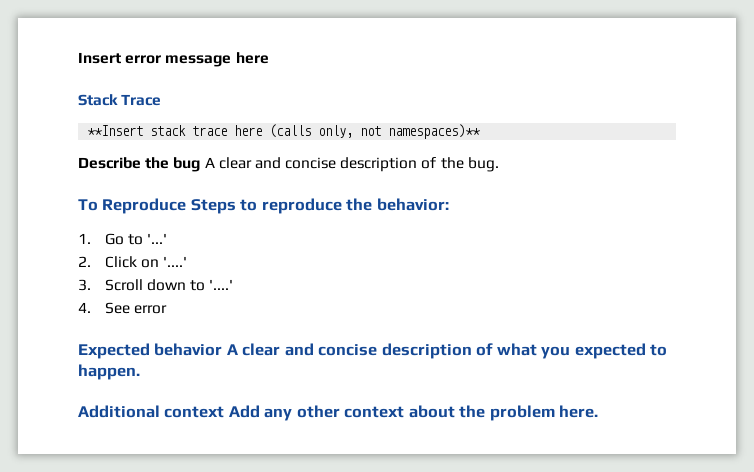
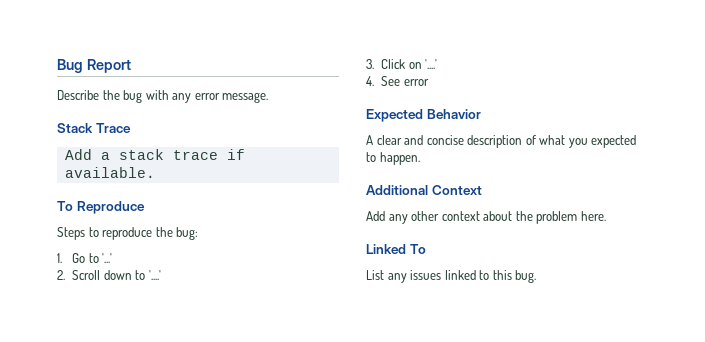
- Insert error message here
+ Bug Report
+ Describe the bug with any error message.
  Stack Trace
- **Insert stack trace here (calls only, not namespaces)**
- Describe the bug A clear and concise description of the bug.
+ Add a stack trace if available.
- To Reproduce Steps to reproduce the behavior:
+ To Reproduce
+ Steps to reproduce the bug:
- 2. Click on '....'
- 3. Scroll down to '....'
+ 2. Scroll down to '....'
+ 3. Click on '....'
- Expected behavior A clear and concise description of what you expected to happen.
+ Expected Behavior
+ A clear and concise description of what you expected to happen.
- Additional context Add any other context about the problem here.
+ Additional Context
+ Add any other context about the problem here.
+ Linked To
+ List any issues linked to this bug.

